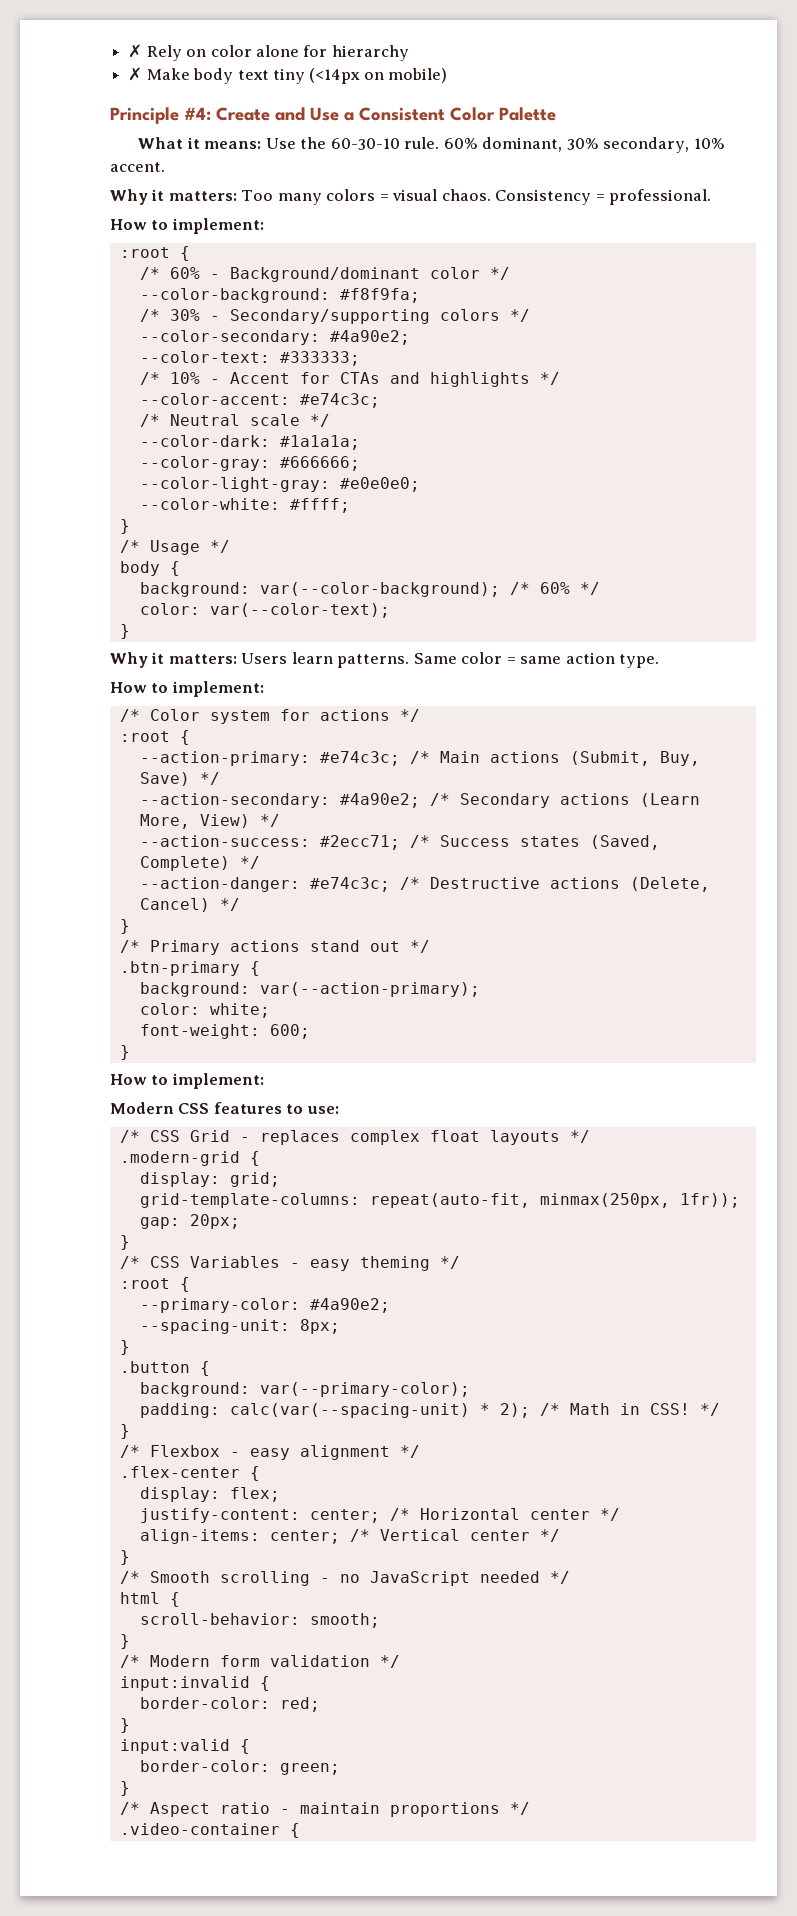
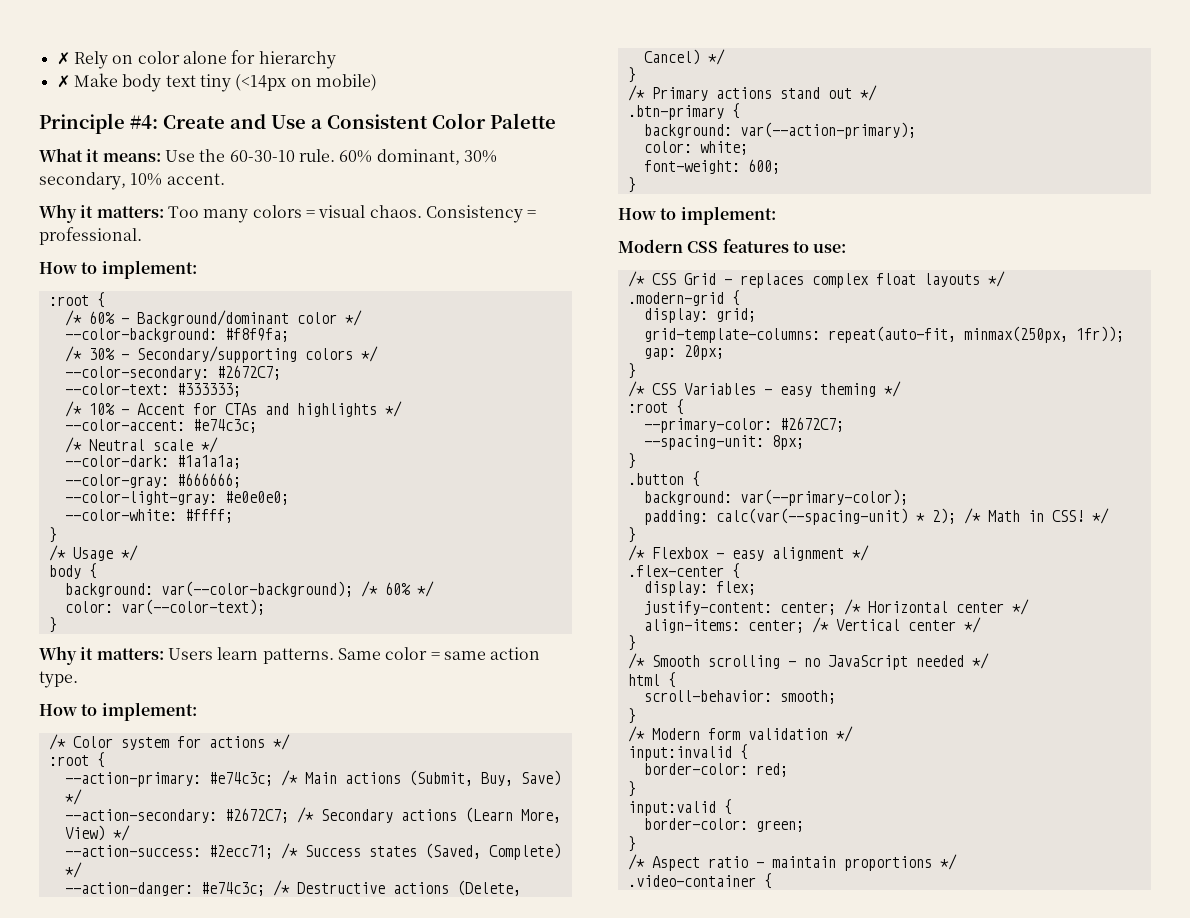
- --color-secondary: #4a90e2;
+ --color-secondary: #2672C7;
- --action-secondary: #4a90e2; /* Secondary actions (Learn More, View) */
+ --action-secondary: #2672C7; /* Secondary actions (Learn More, View) */
- --primary-color: #4a90e2;
+ --primary-color: #2672C7;

